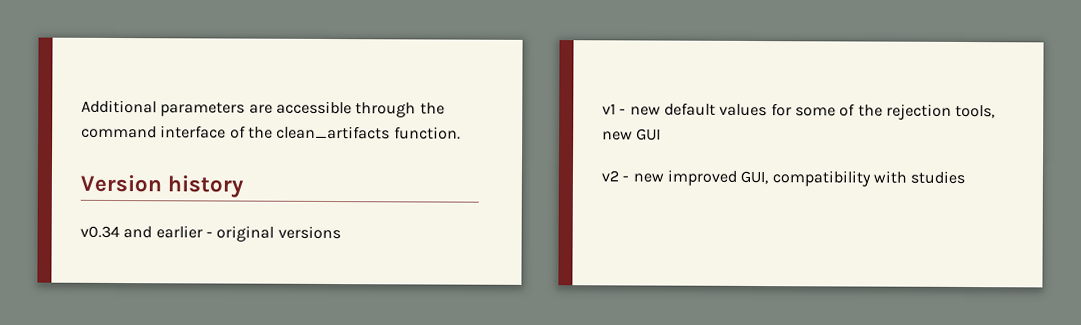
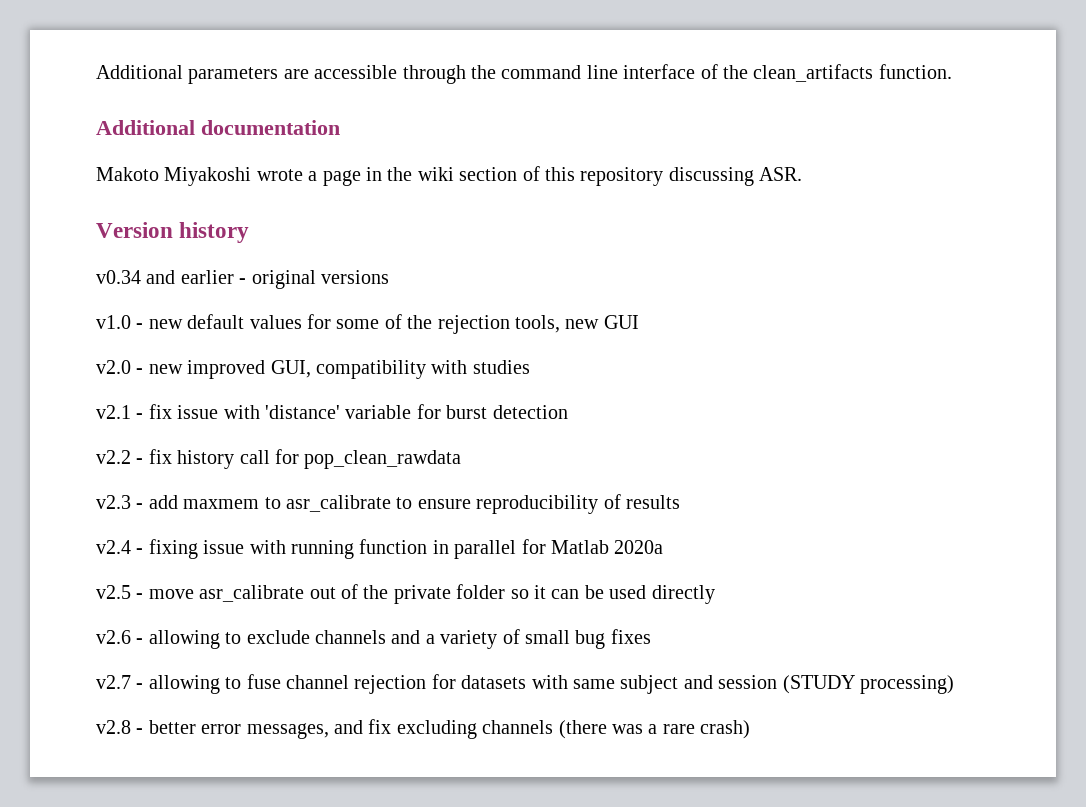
- Additional parameters are accessible through the command interface of the clean_artifacts function.
+ Additional parameters are accessible through the command line interface of the clean_artifacts function.
+ Additional documentation
+ Makoto Miyakoshi wrote a page in the wiki section of this repository discussing ASR.
- v1 - new default values for some of the rejection tools, new GUI
+ v1.0 - new default values for some of the rejection tools, new GUI
- v2 - new improved GUI, compatibility with studies
+ v2.0 - new improved GUI, compatibility with studies
+ v2.1 - fix issue with 'distance' variable for burst detection
+ v2.2 - fix history call for pop_clean_rawdata
+ v2.3 - add maxmem to asr_calibrate to ensure reproducibility of results
+ v2.4 - fixing issue with running function in parallel for Matlab 2020a
+ v2.5 - move asr_calibrate out of the private folder so it can be used directly
+ v2.6 - allowing to exclude channels and a variety of small bug fixes
+ v2.7 - allowing to fuse channel rejection for datasets with same subject and session (STUDY processing)
+ v2.8 - better error messages, and fix excluding channels (there was a rare crash)

